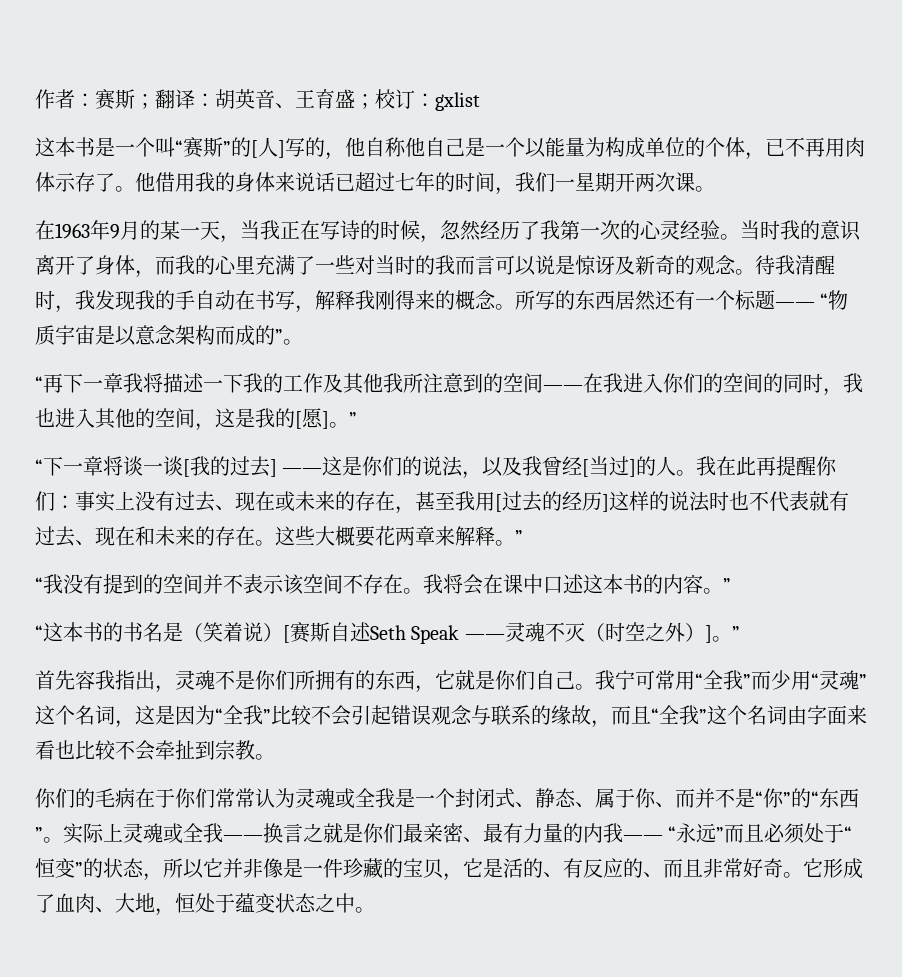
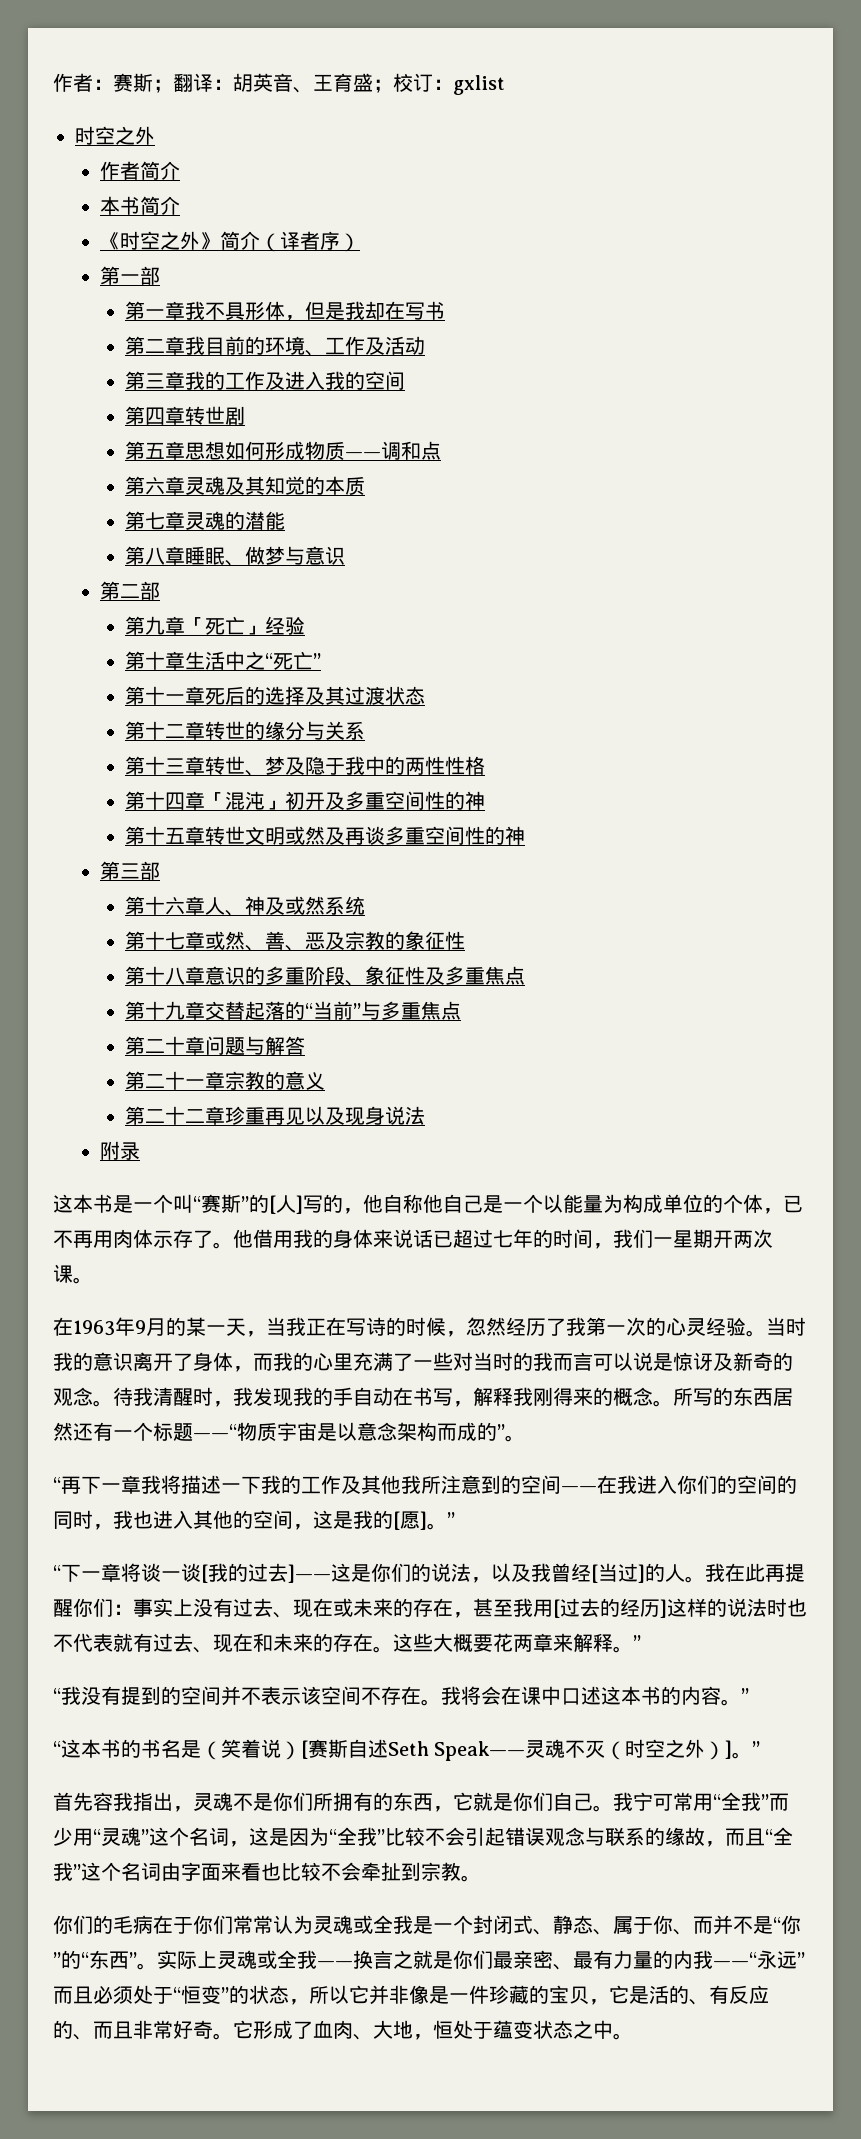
  作者：赛斯；翻译：胡英音、王育盛；校订：gxlist
+ 时空之外
+ 作者简介
+ 本书简介
+ 《时空之外》简介（译者序）
+ 第一部
+ 第一章我不具形体，但是我却在写书
+ 第二章我目前的环境、工作及活动
+ 第三章我的工作及进入我的空间
+ 第四章转世剧
+ 第五章思想如何形成物质——调和点
+ 第六章灵魂及其知觉的本质
+ 第七章灵魂的潜能
+ 第八章睡眠、做梦与意识
+ 第二部
+ 第九章「死亡」经验
+ 第十章生活中之“死亡”
+ 第十一章死后的选择及其过渡状态
+ 第十二章转世的缘分与关系
+ 第十三章转世、梦及隐于我中的两性性格
+ 第十四章「混沌」初开及多重空间性的神
+ 第十五章转世文明或然及再谈多重空间性的神
+ 第三部
+ 第十六章人、神及或然系统
+ 第十七章或然、善、恶及宗教的象征性
+ 第十八章意识的多重阶段、象征性及多重焦点
+ 第十九章交替起落的“当前”与多重焦点
+ 第二十章问题与解答
+ 第二十一章宗教的意义
+ 第二十二章珍重再见以及现身说法
+ 附录
- 所写的东西居然还有一个标题—— “物质宇宙是以意念架构而成的”。
+ 所写的东西居然还有一个标题——“物质宇宙是以意念架构而成的”。
- “下一章将谈一谈[我的过去] ——这是你们的说法，以及我曾经[当过]的人。
+ “下一章将谈一谈[我的过去]——这是你们的说法，以及我曾经[当过]的人。
- “这本书的书名是（笑着说）[赛斯自述Seth Speak ——灵魂不灭（时空之外）]。”
+ “这本书的书名是（笑着说）[赛斯自述Seth Speak——灵魂不灭（时空之外）]。”
- 实际上灵魂或全我——换言之就是你们最亲密、最有力量的内我—— “永远”而且必须处于“恒变”的状态，所以它并非像是一件珍藏的宝贝，它是活的、有反应的、而且非常好奇。
+ 实际上灵魂或全我——换言之就是你们最亲密、最有力量的内我——“永远”而且必须处于“恒变”的状态，所以它并非像是一件珍藏的宝贝，它是活的、有反应的、而且非常好奇。

